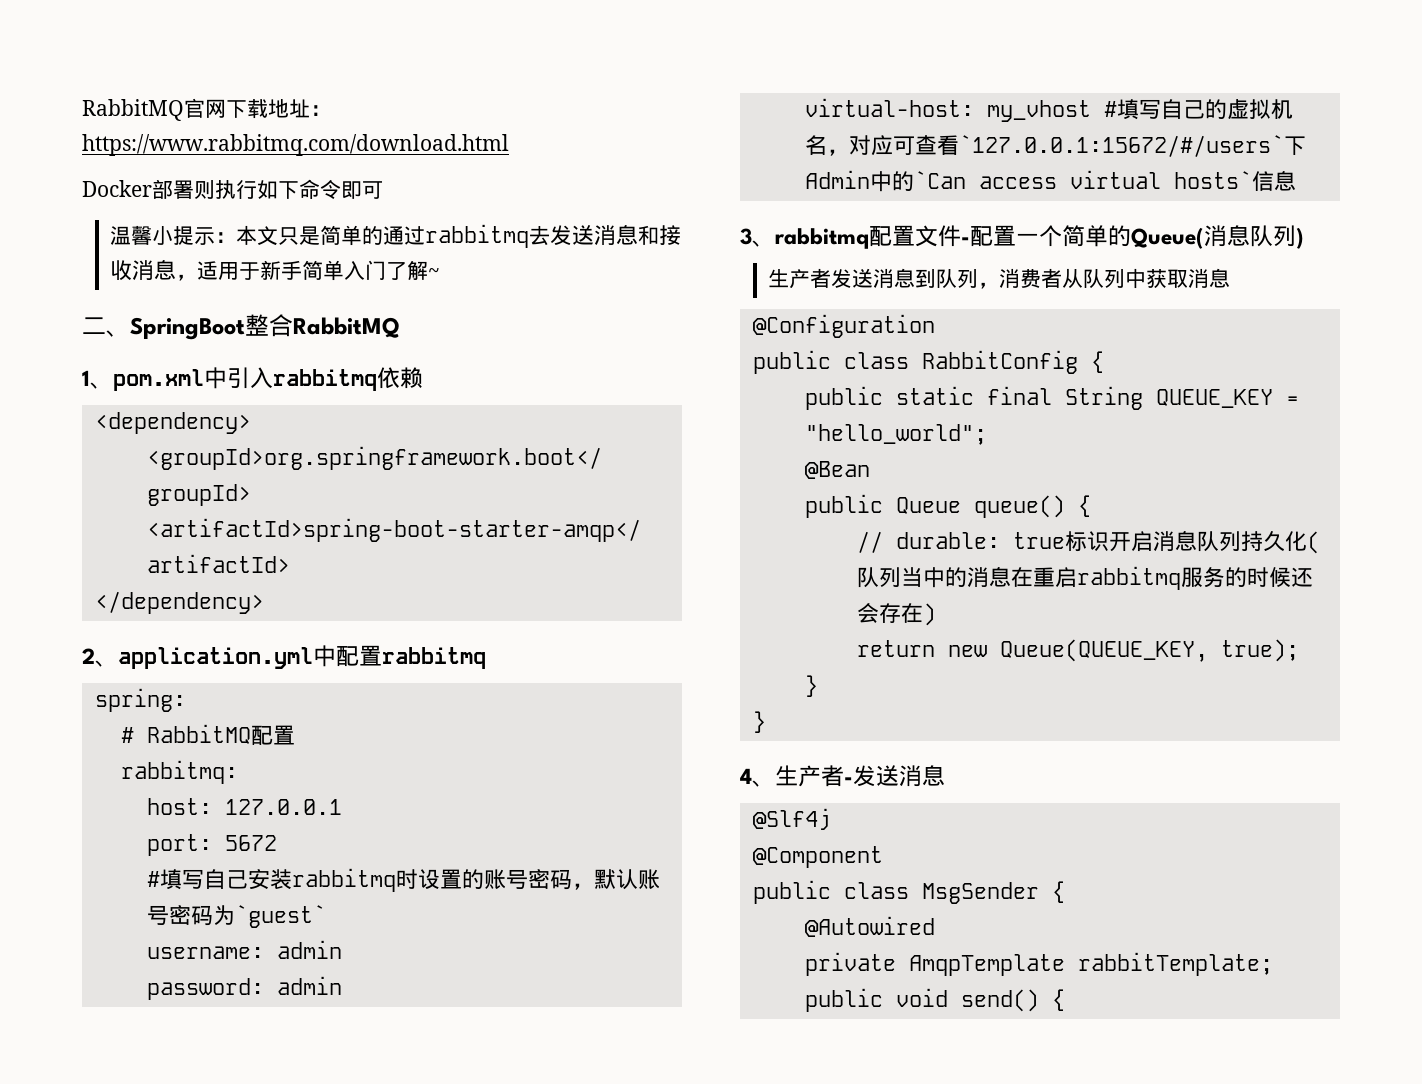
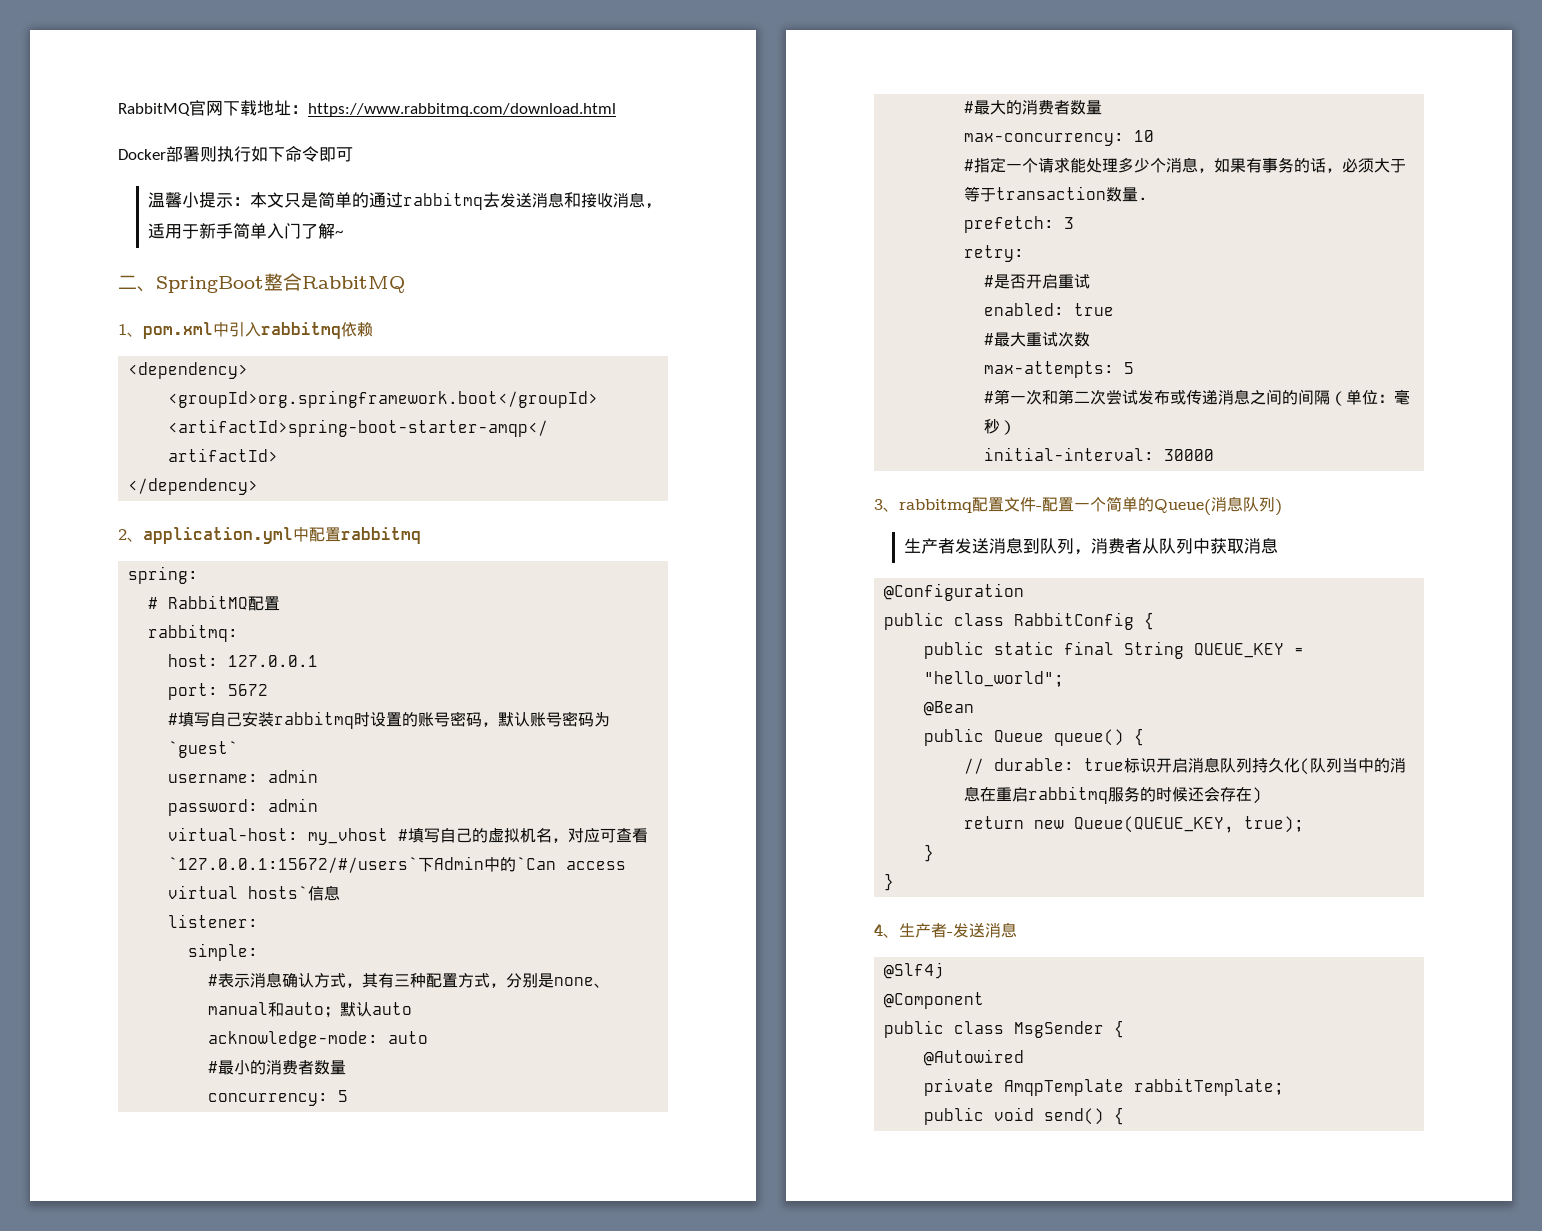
+ listener:
+ simple:
+ #表示消息确认方式，其有三种配置方式，分别是none、manual和auto；默认auto
+ acknowledge-mode: auto
+ #最小的消费者数量
+ concurrency: 5
+ #最大的消费者数量
+ max-concurrency: 10
+ #指定一个请求能处理多少个消息，如果有事务的话，必须大于等于transaction数量.
+ prefetch: 3
+ retry:
+ #是否开启重试
+ enabled: true
+ #最大重试次数
+ max-attempts: 5
+ #第一次和第二次尝试发布或传递消息之间的间隔（单位：毫秒）
+ initial-interval: 30000

